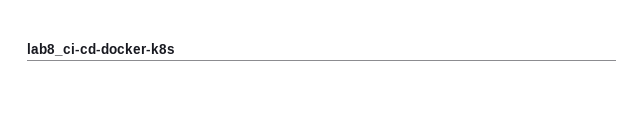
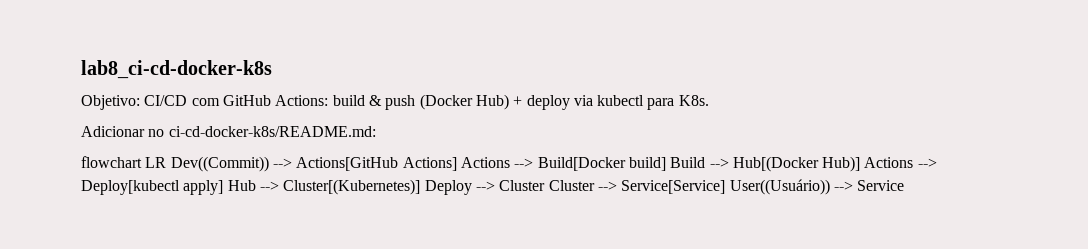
+ Objetivo: CI/CD com GitHub Actions: build & push (Docker Hub) + deploy via kubectl para K8s.
+ Adicionar no ci-cd-docker-k8s/README.md:
+ flowchart LR Dev((Commit)) --> Actions[GitHub Actions] Actions --> Build[Docker build] Build --> Hub[(Docker Hub)] Actions --> Deploy[kubectl apply] Hub --> Cluster[(Kubernetes)] Deploy --> Cluster Cluster --> Service[Service] User((Usuário)) --> Service

